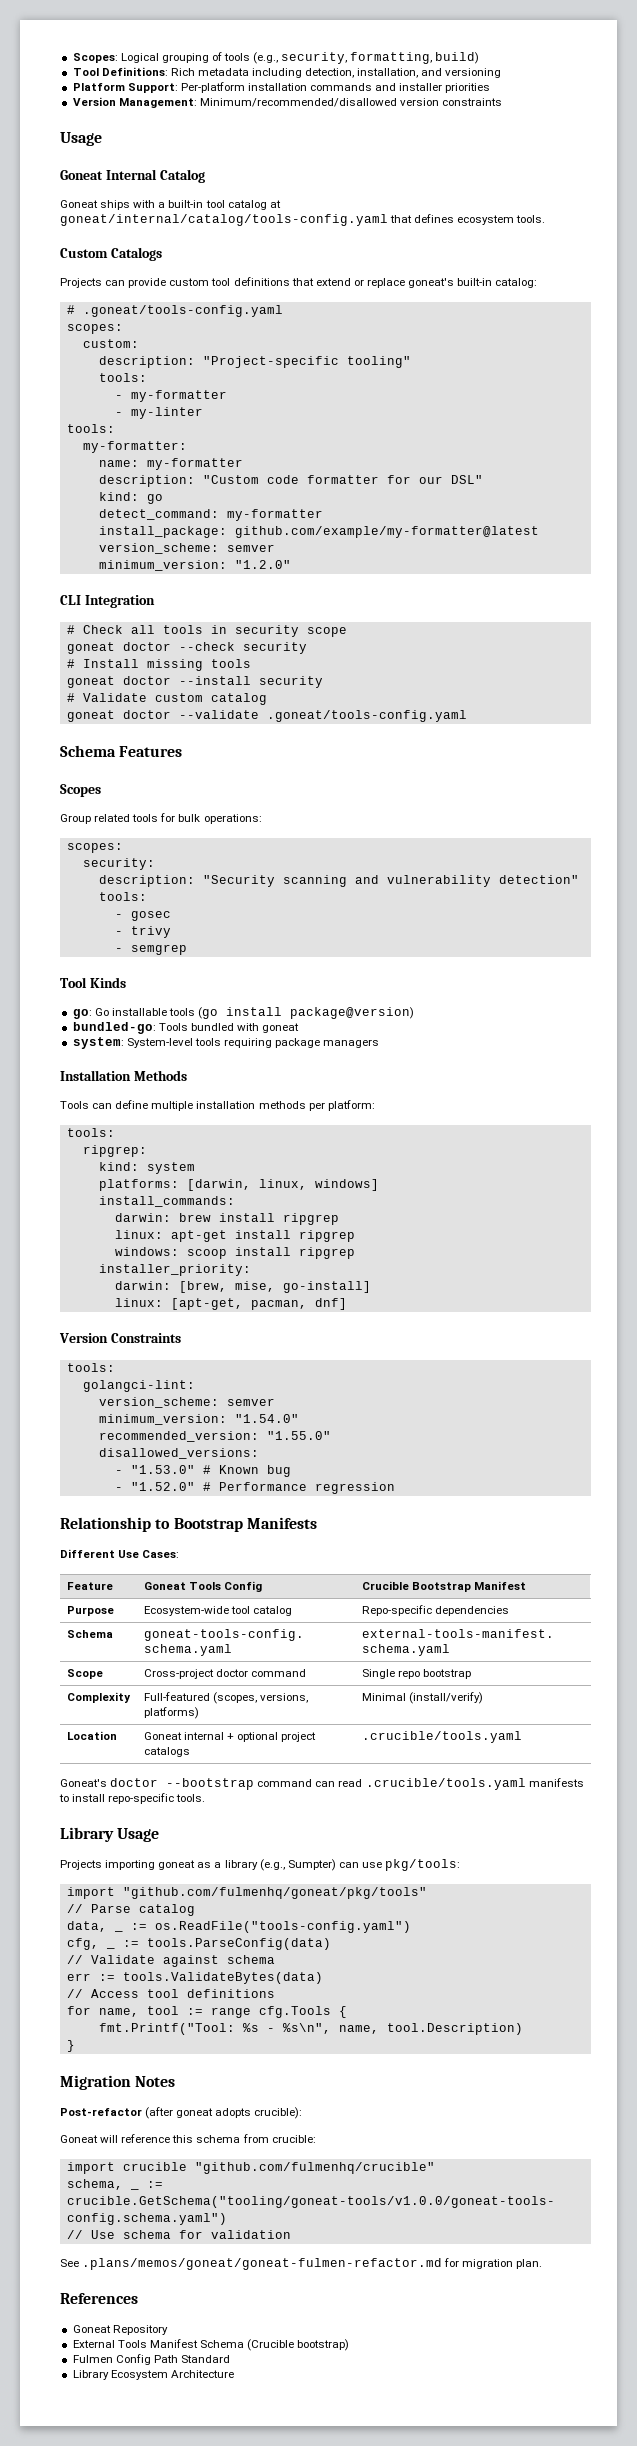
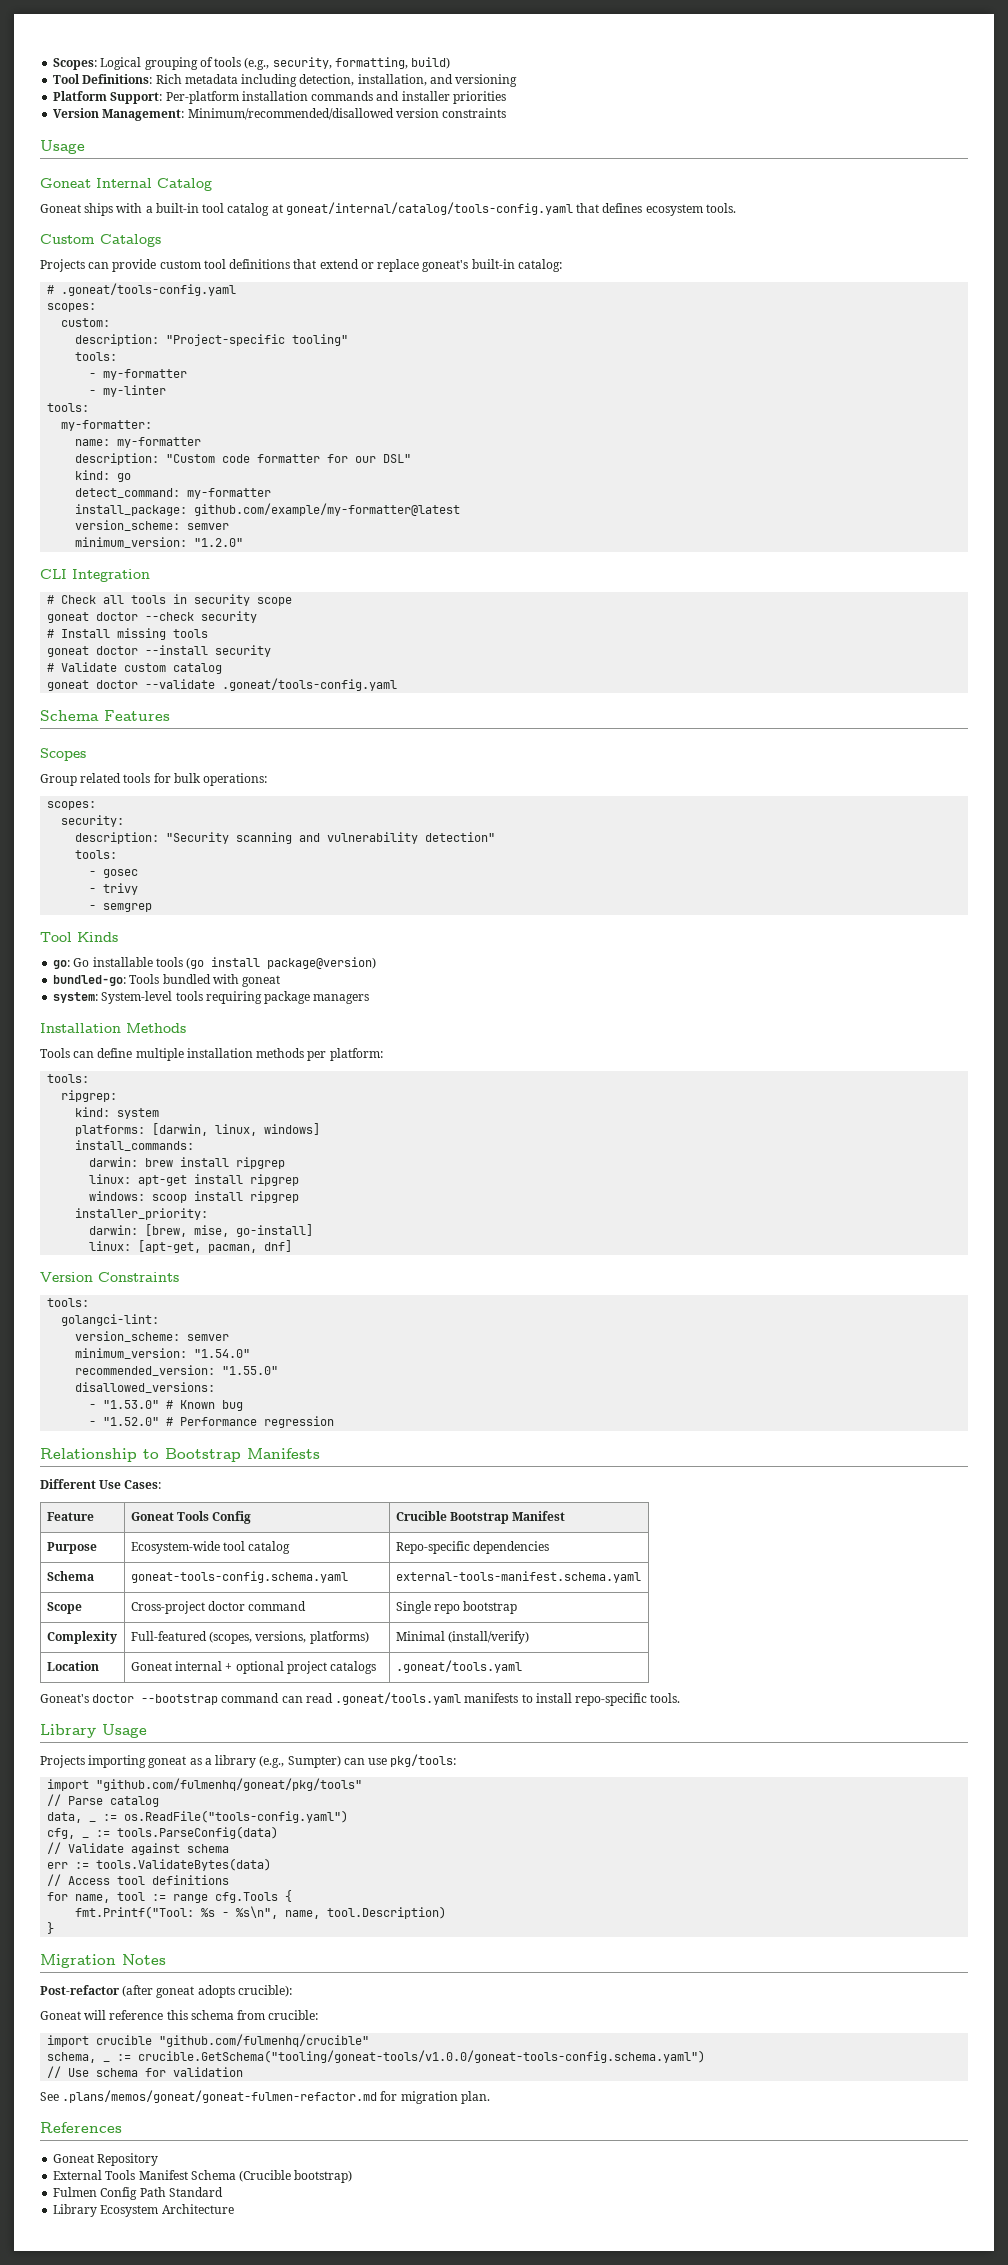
- Location | Goneat internal + optional project catalogs | .crucible/tools.yaml
+ Location | Goneat internal + optional project catalogs | .goneat/tools.yaml
- Goneat's doctor --bootstrap command can read .crucible/tools.yaml manifests to install repo-specific tools.
+ Goneat's doctor --bootstrap command can read .goneat/tools.yaml manifests to install repo-specific tools.

